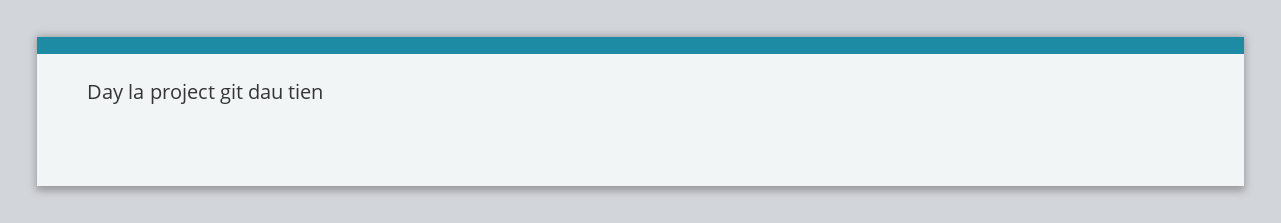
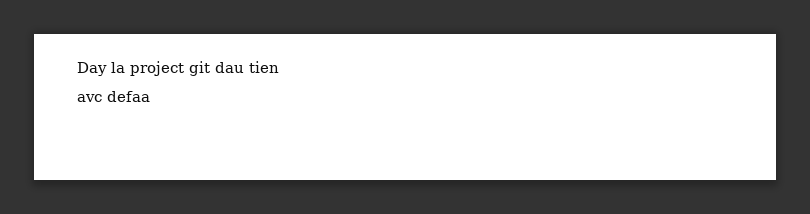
+ avc defaa

